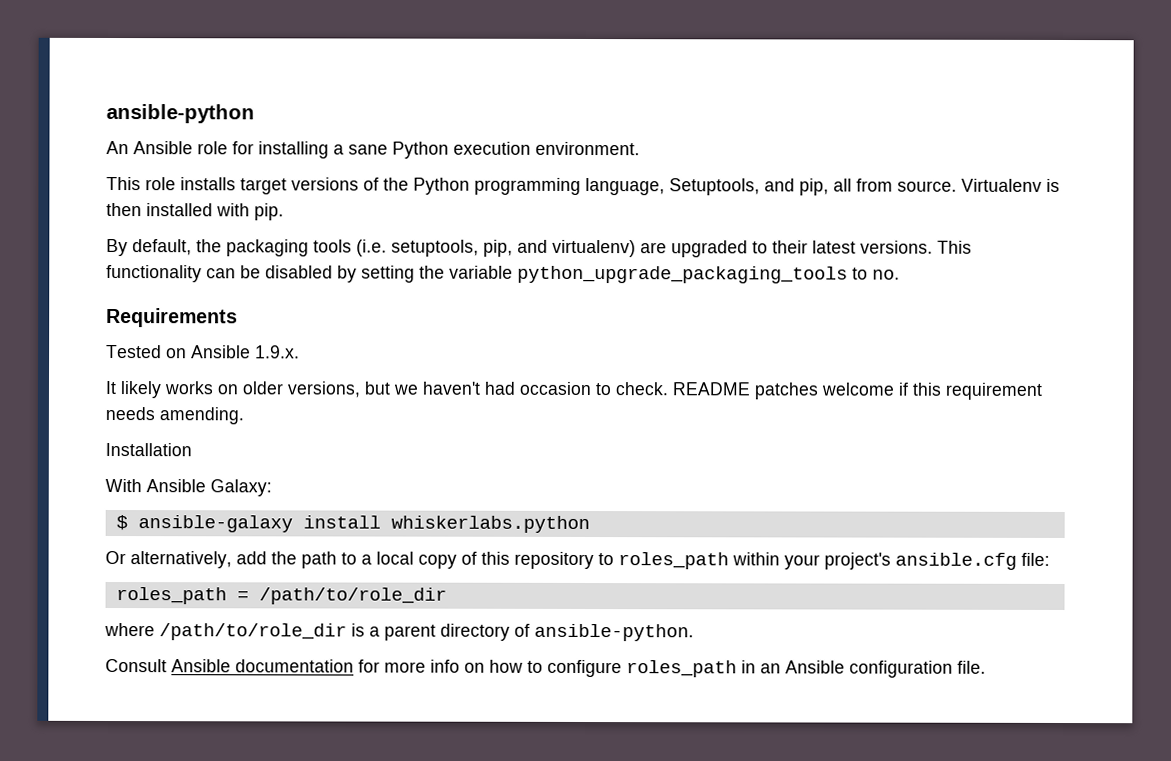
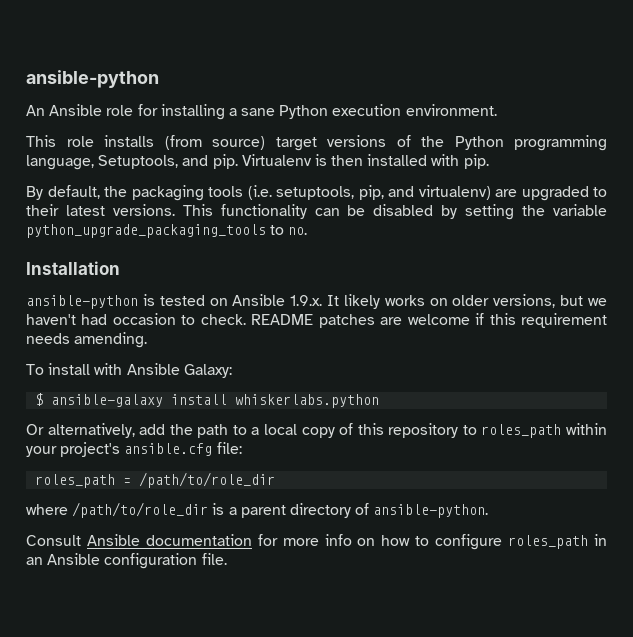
- This role installs target versions of the Python programming language, Setuptools, and pip, all from source.
+ This role installs (from source) target versions of the Python programming language, Setuptools, and pip.
- Requirements
- Tested on Ansible 1.9.x.
- It likely works on older versions, but we haven't had occasion to check.
+ Installation
+ ansible-python is tested on Ansible 1.9.x. It likely works on older versions, but we haven't had occasion to check.
- README patches welcome if this requirement needs amending.
+ README patches are welcome if this requirement needs amending.
- Installation
- With Ansible Galaxy:
+ To install with Ansible Galaxy:

